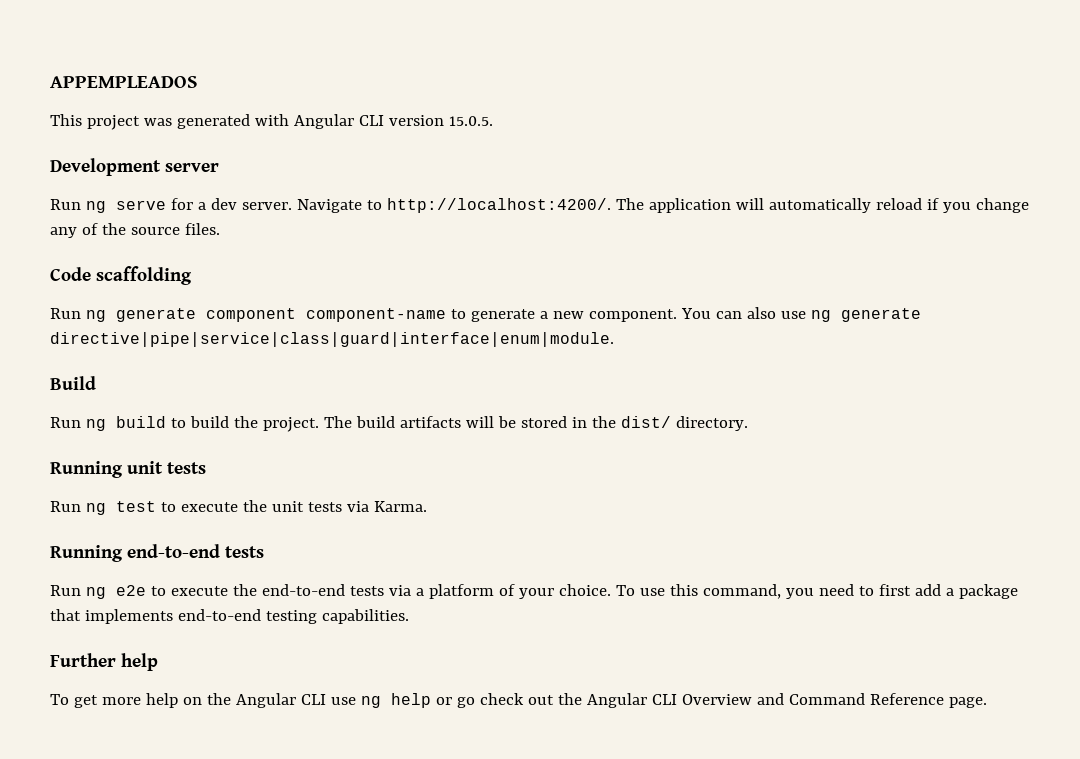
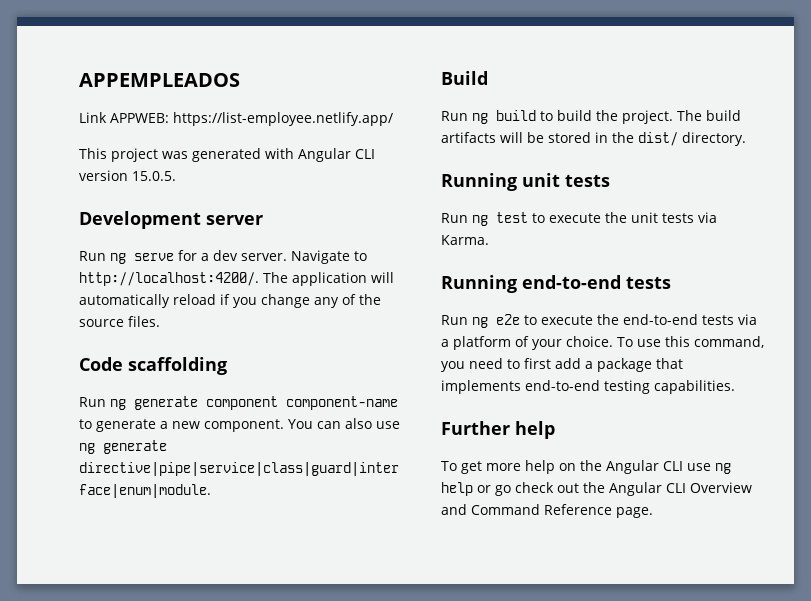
+ Link APPWEB: https://list-employee.netlify.app/

